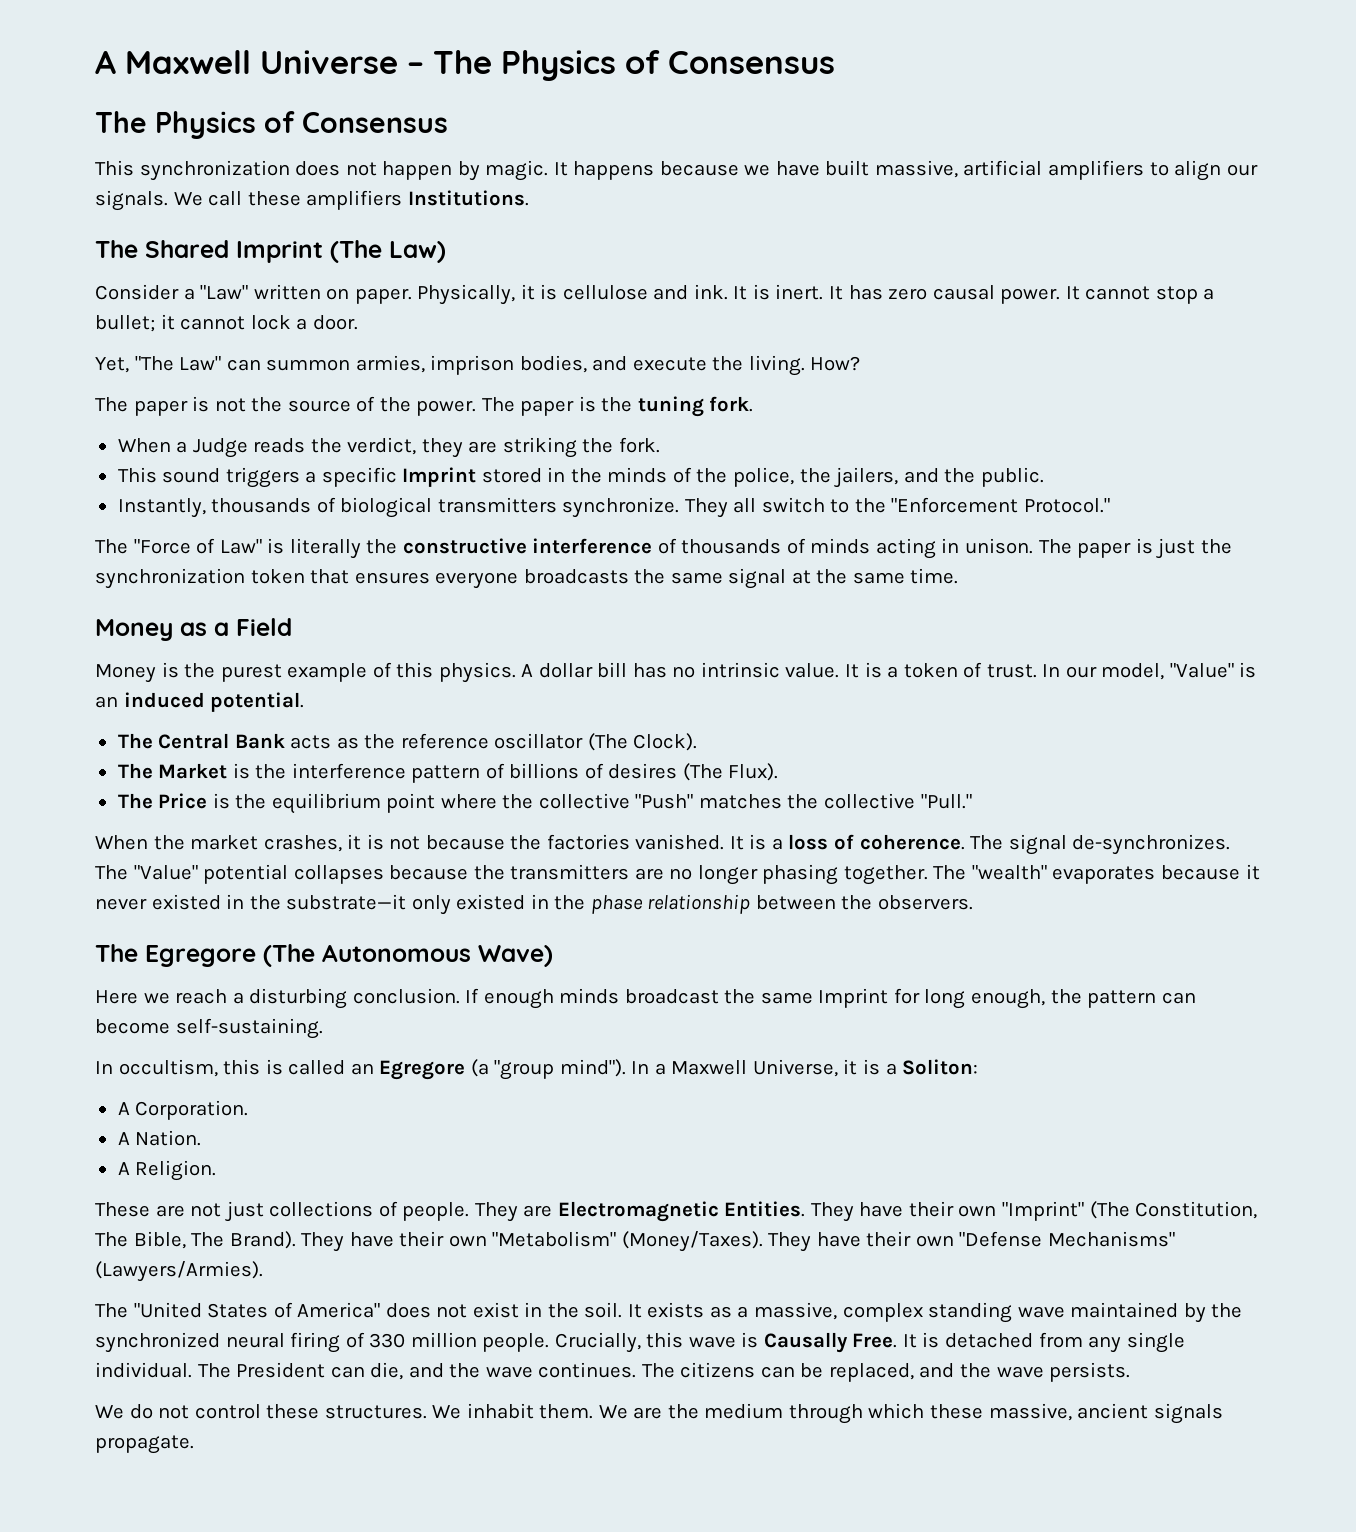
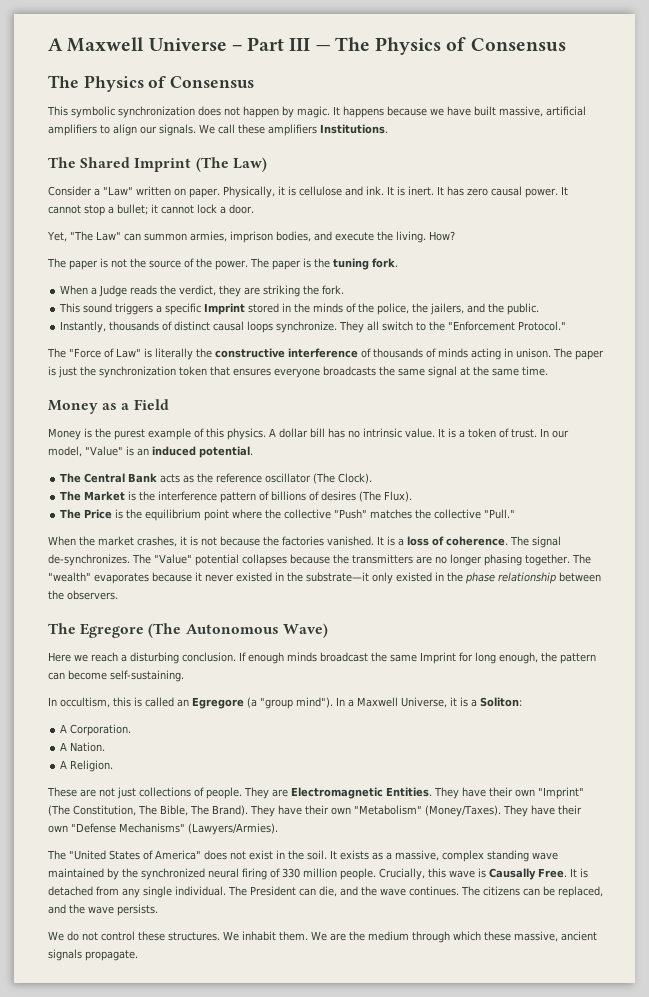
- A Maxwell Universe – The Physics of Consensus
+ A Maxwell Universe – Part III — The Physics of Consensus
- This synchronization does not happen by magic.
+ This symbolic synchronization does not happen by magic.
- Instantly, thousands of biological transmitters synchronize.
+ Instantly, thousands of distinct causal loops synchronize.

